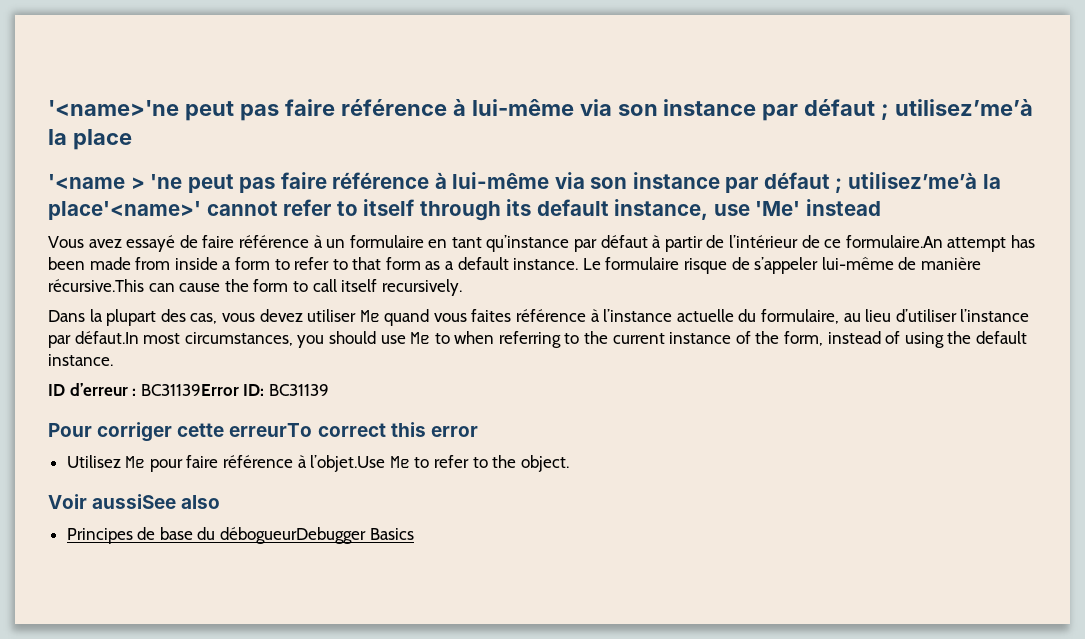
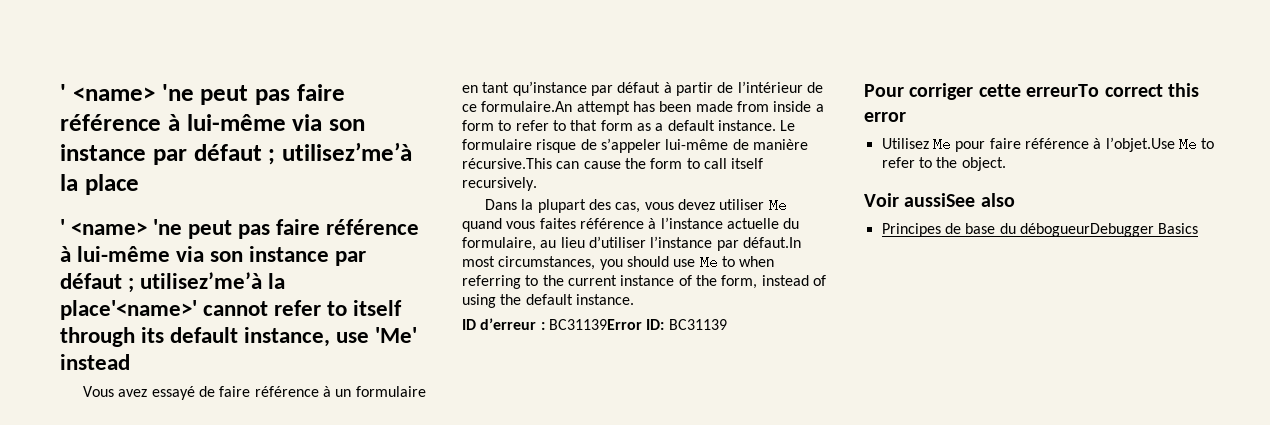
- '<name>'ne peut pas faire référence à lui-même via son instance par défaut ; utilisez’me’à la place
+ ' <name> 'ne peut pas faire référence à lui-même via son instance par défaut ; utilisez’me’à la place
- '<name > 'ne peut pas faire référence à lui-même via son instance par défaut ; utilisez’me’à la place'<name>' cannot refer to itself through its default instance, use 'Me' instead
+ ' <name> 'ne peut pas faire référence à lui-même via son instance par défaut ; utilisez’me’à la place'<name>' cannot refer to itself through its default instance, use 'Me' instead

